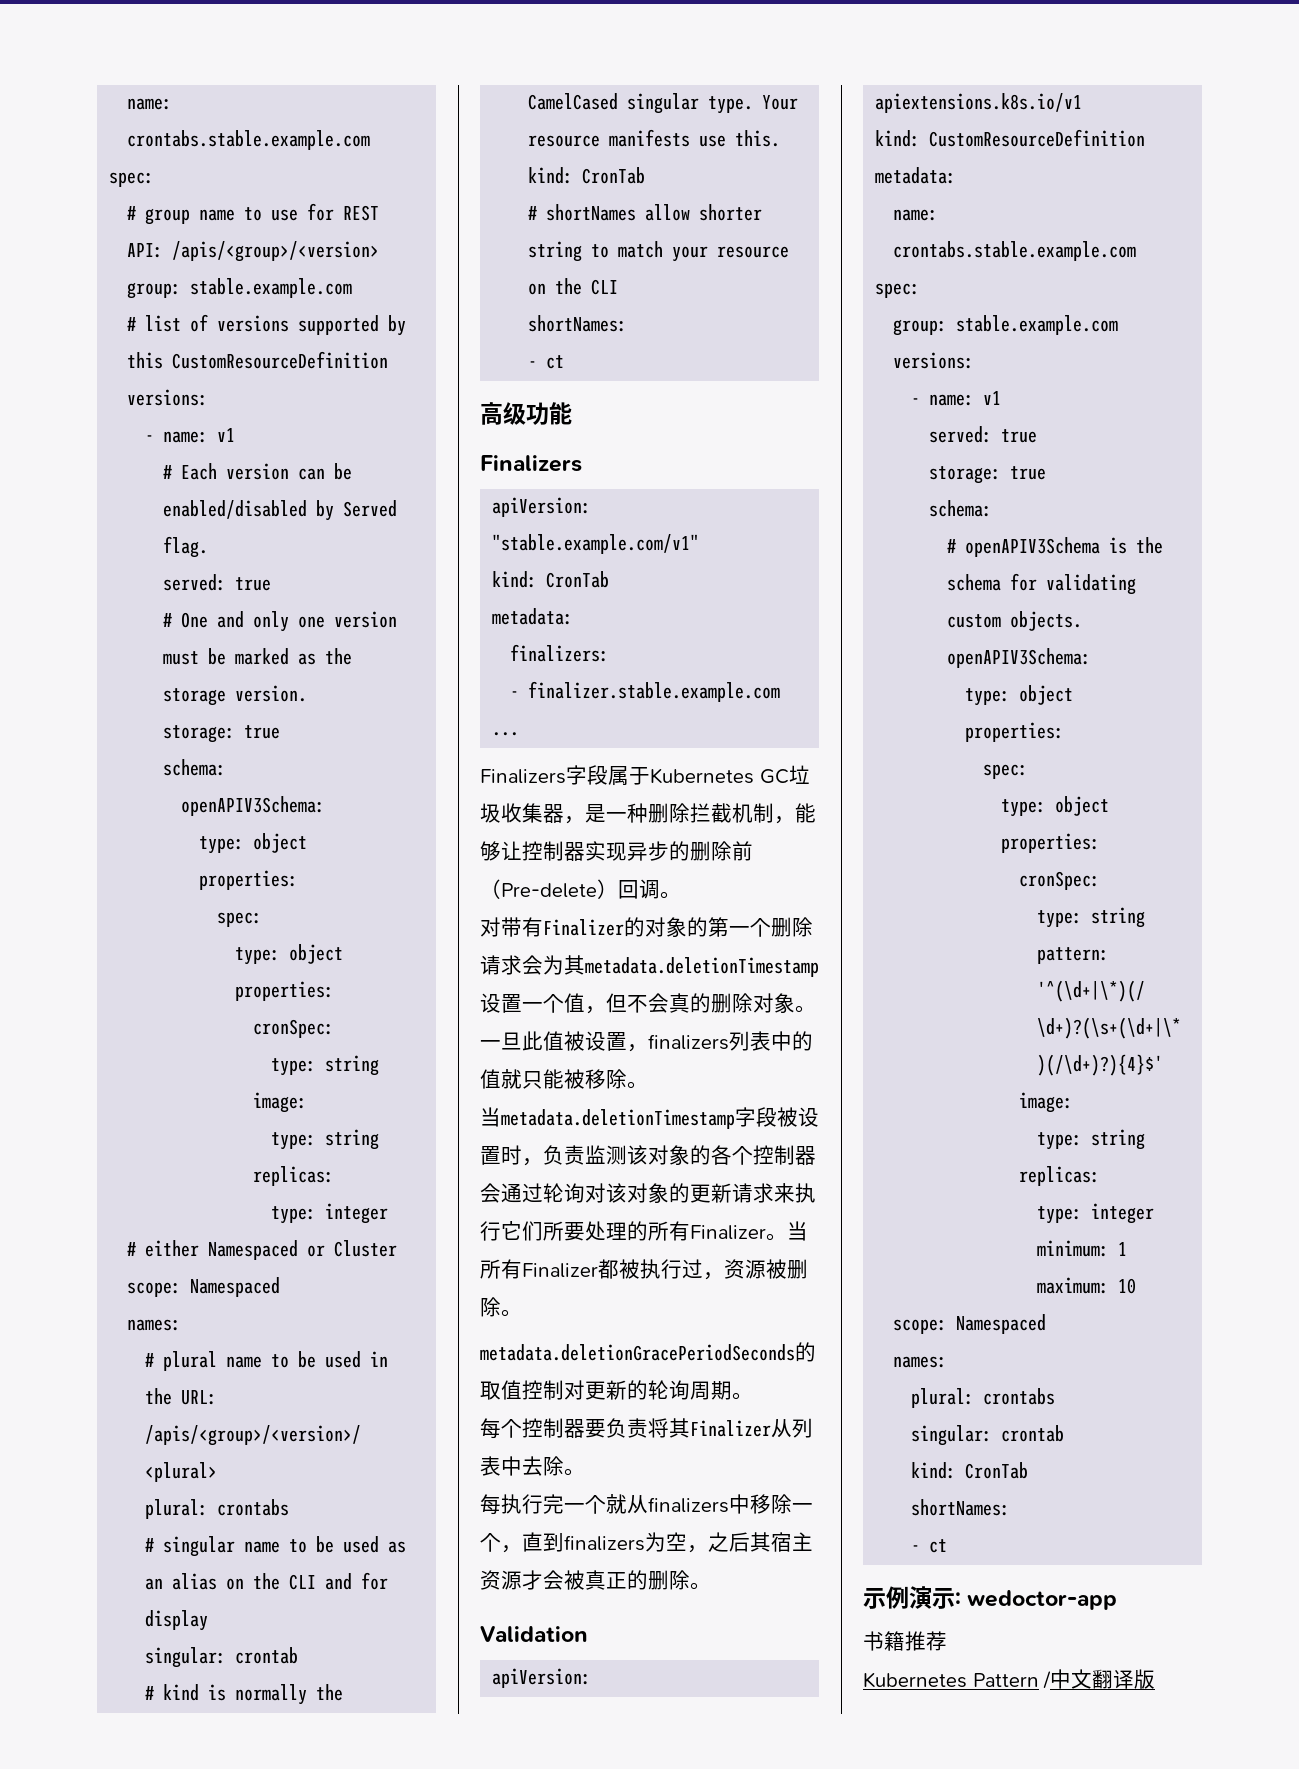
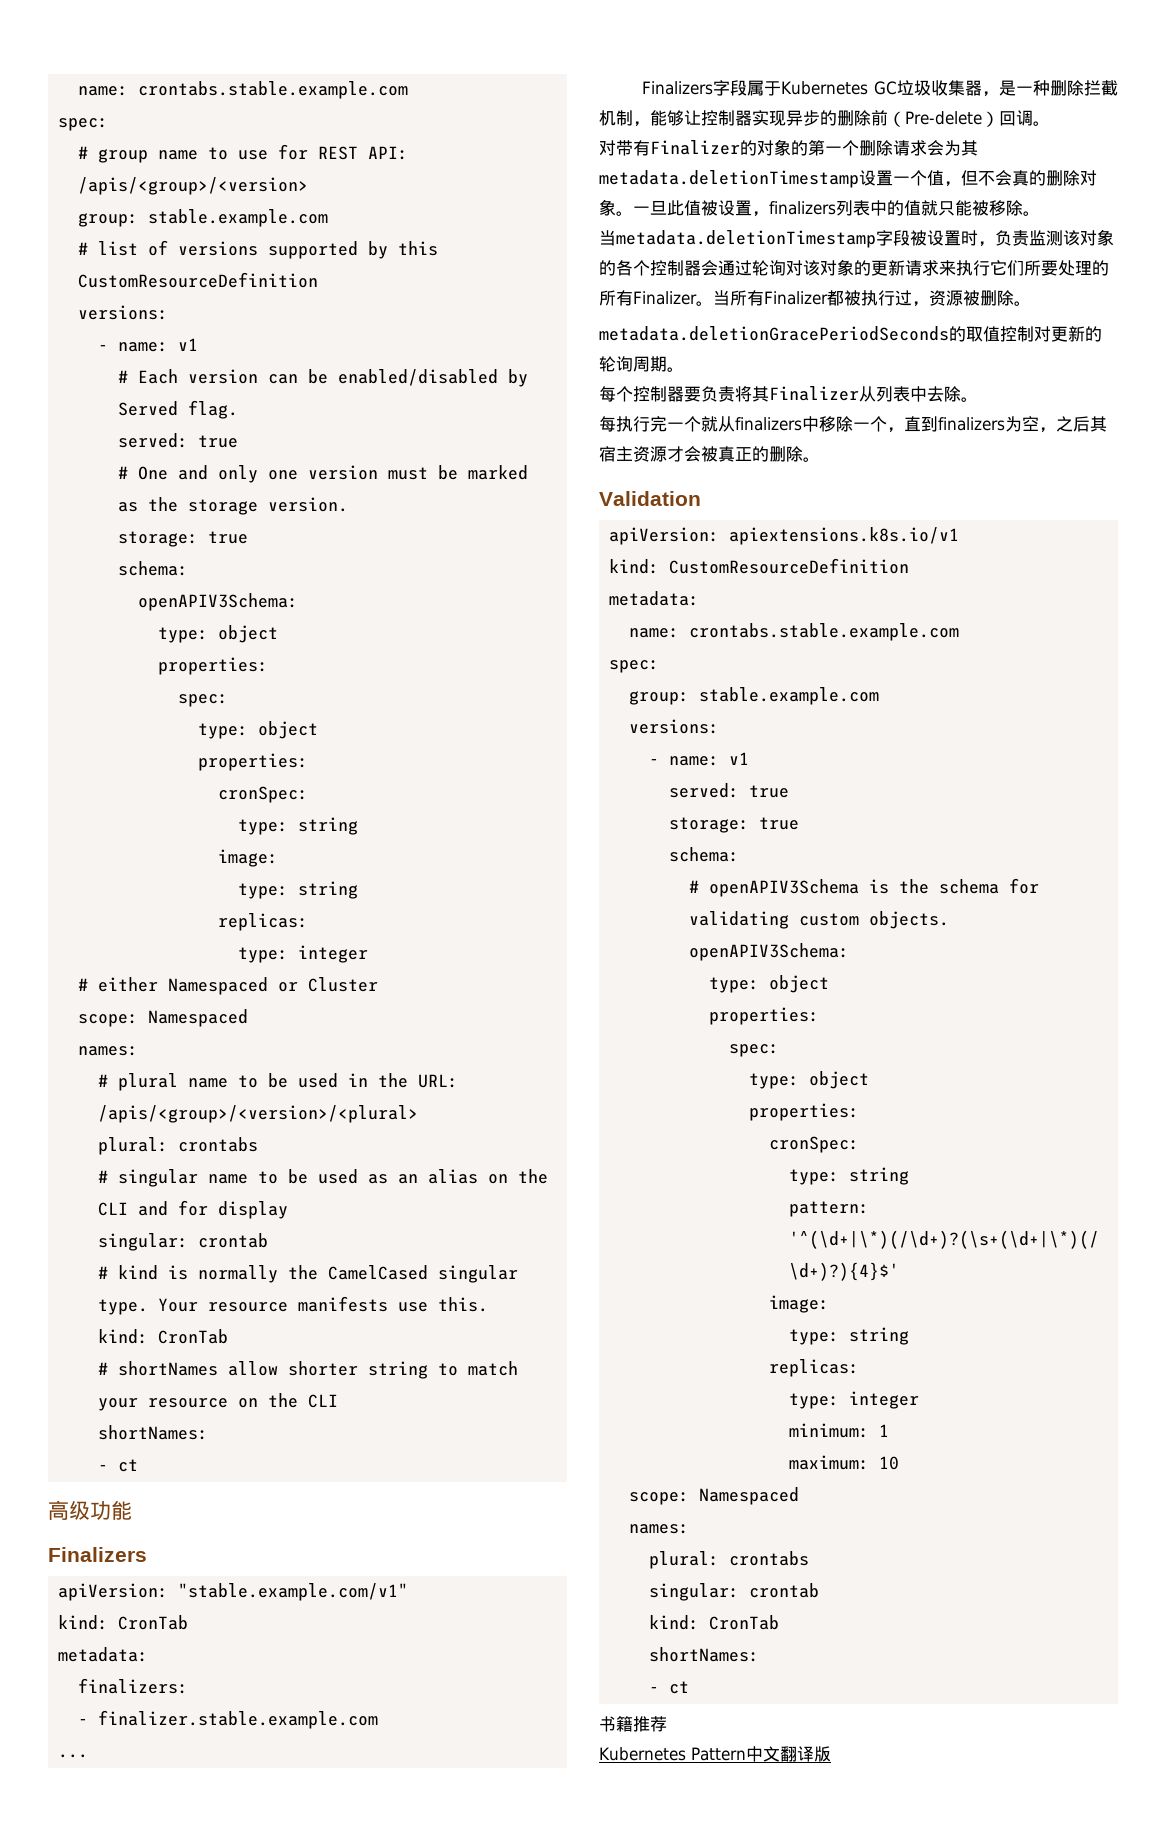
- 示例演示: wedoctor-app
- Kubernetes Pattern /中文翻译版
+ Kubernetes Pattern中文翻译版

